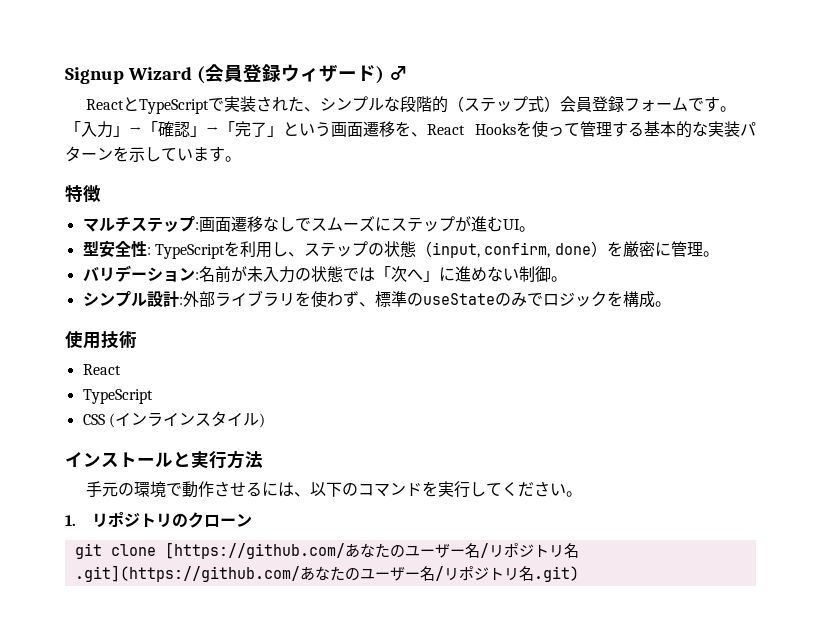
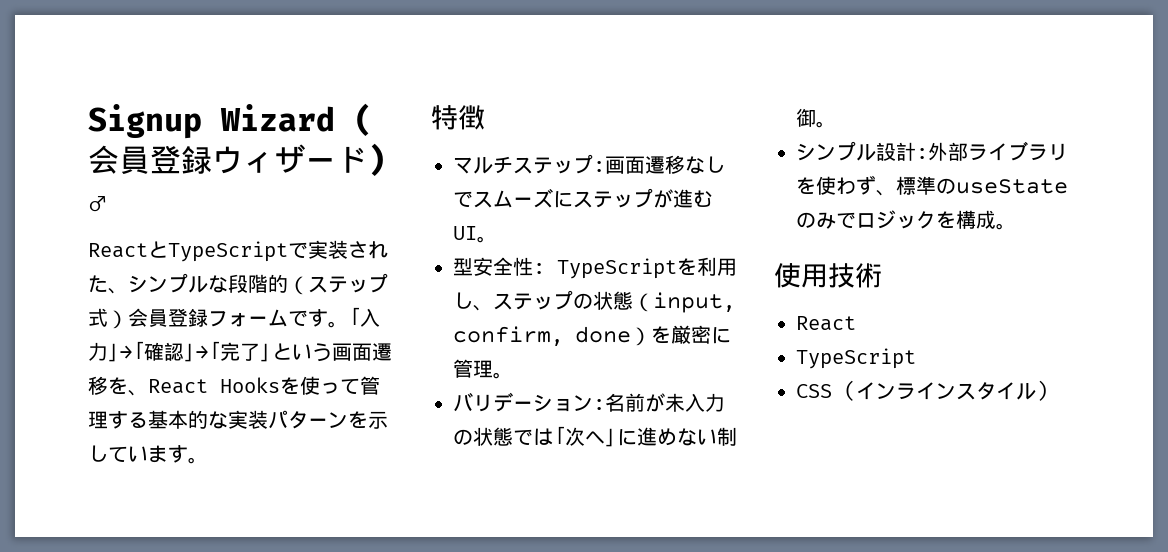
- インストールと実行方法
- 手元の環境で動作させるには、以下のコマンドを実行してください。
- 1.リポジトリのクローン
- git clone [https://github.com/あなたのユーザー名/リポジトリ名.git](https://github.com/あなたのユーザー名/リポジトリ名.git)

